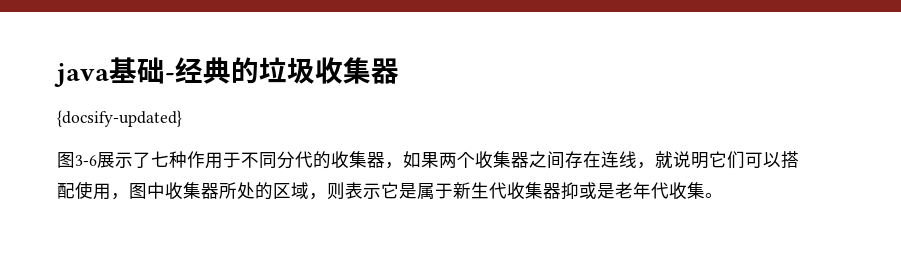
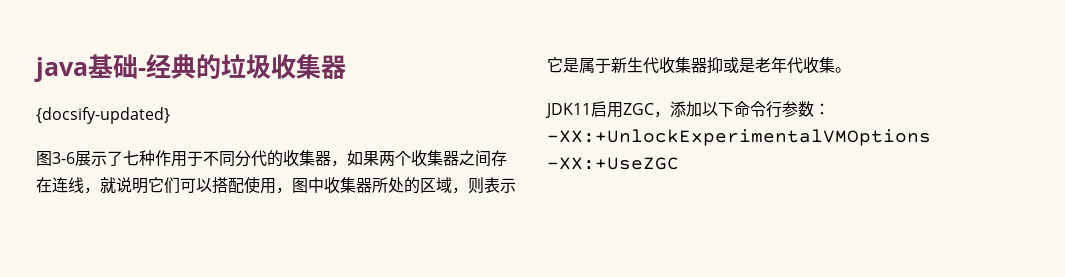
+ JDK11启用ZGC，添加以下命令行参数：-XX:+UnlockExperimentalVMOptions -XX:+UseZGC

